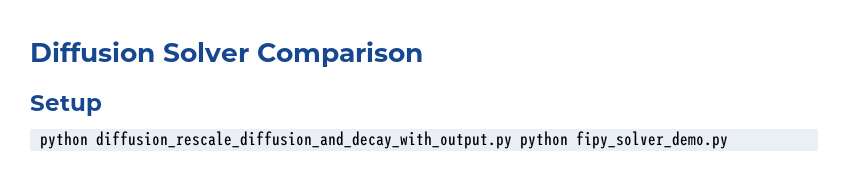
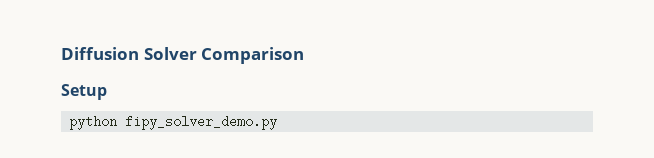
- python diffusion_rescale_diffusion_and_decay_with_output.py python fipy_solver_demo.py
+ python fipy_solver_demo.py

